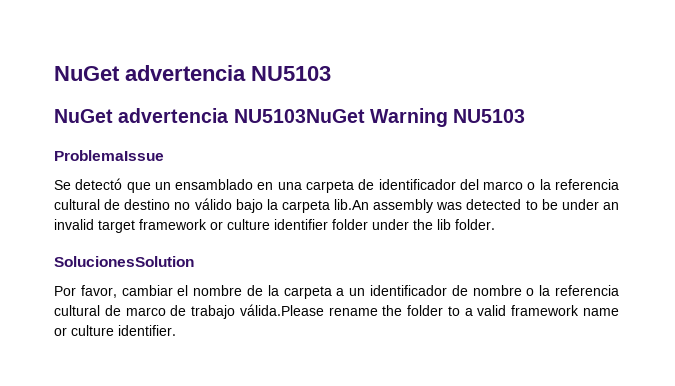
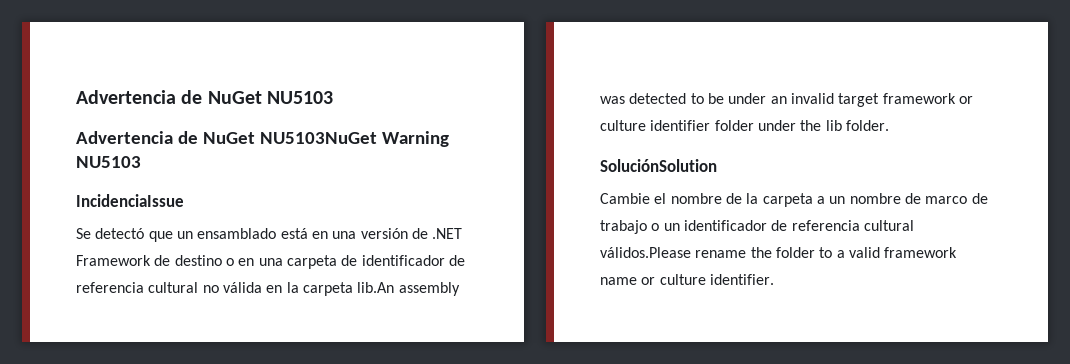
- NuGet advertencia NU5103
- NuGet advertencia NU5103NuGet Warning NU5103
+ Advertencia de NuGet NU5103
+ Advertencia de NuGet NU5103NuGet Warning NU5103
- ProblemaIssue
+ IncidenciaIssue
- Se detectó que un ensamblado en una carpeta de identificador del marco o la referencia cultural de destino no válido bajo la carpeta lib.An assembly was detected to be under an invalid target framework or culture identifier folder under the lib folder.
+ Se detectó que un ensamblado está en una versión de .NET Framework de destino o en una carpeta de identificador de referencia cultural no válida en la carpeta lib.An assembly was detected to be under an invalid target framework or culture identifier folder under the lib folder.
- SolucionesSolution
- Por favor, cambiar el nombre de la carpeta a un identificador de nombre o la referencia cultural de marco de trabajo válida.Please rename the folder to a valid framework name or culture identifier.
+ SoluciónSolution
+ Cambie el nombre de la carpeta a un nombre de marco de trabajo o un identificador de referencia cultural válidos.Please rename the folder to a valid framework name or culture identifier.

